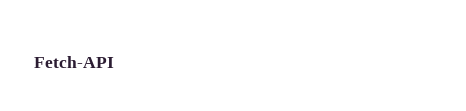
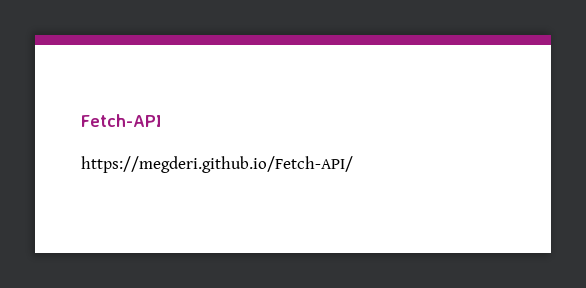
+ https://megderi.github.io/Fetch-API/

